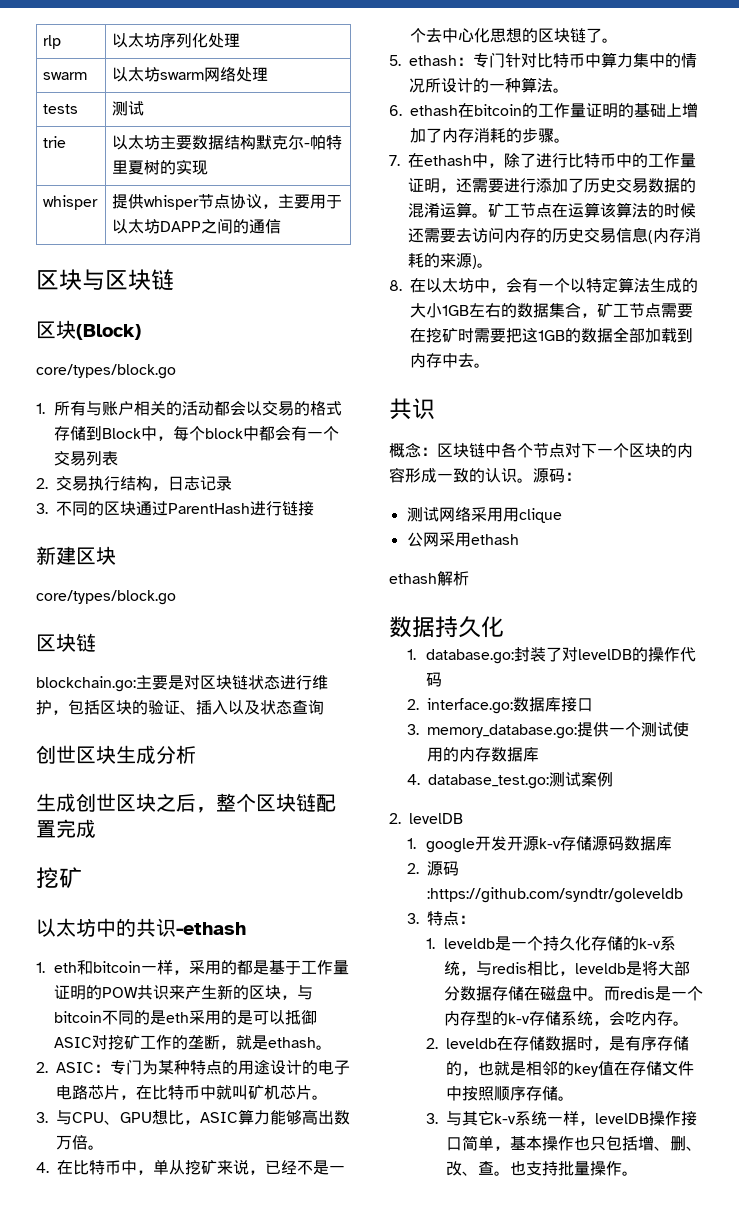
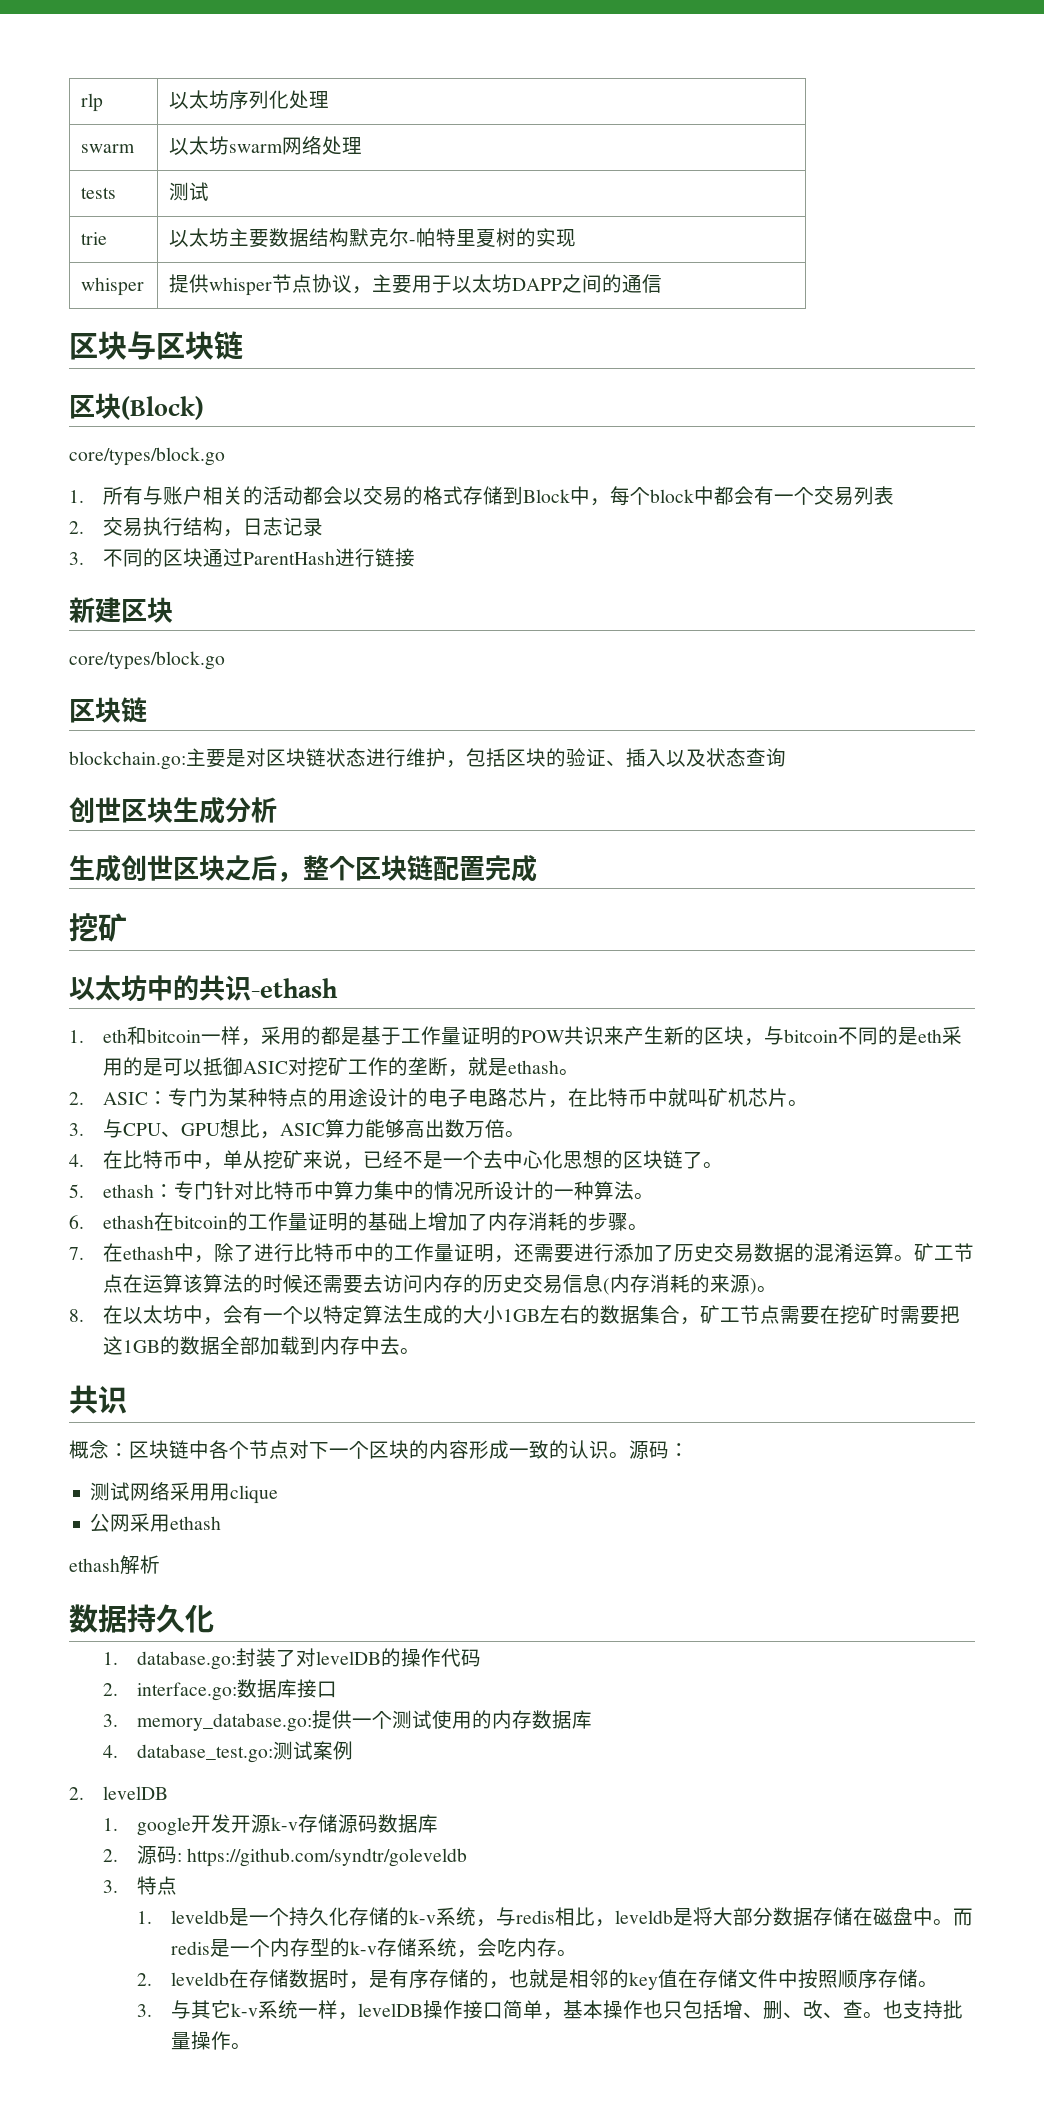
- 2.源码:https://github.com/syndtr/goleveldb
+ 2.源码: https://github.com/syndtr/goleveldb
- 3.特点：
+ 3.特点

